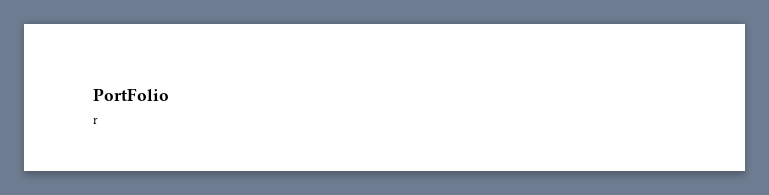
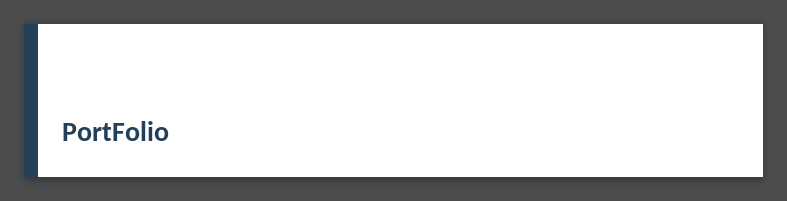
- r

